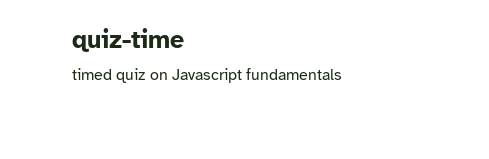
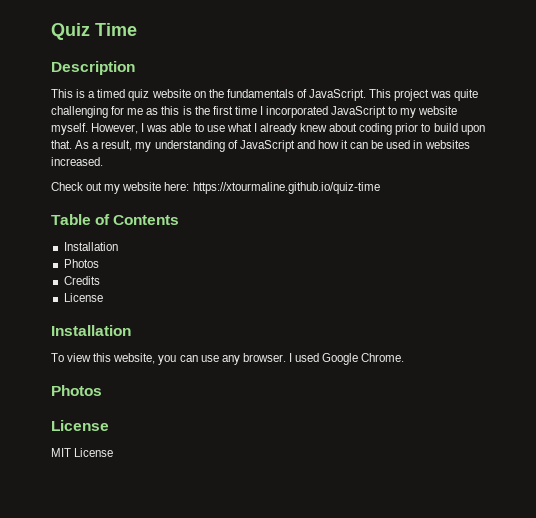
- quiz-time
- timed quiz on Javascript fundamentals
+ Quiz Time
+ Description
+ This is a timed quiz website on the fundamentals of JavaScript. This project was quite challenging for me as this is the first time I incorporated JavaScript to my website myself. However, I was able to use what I already knew about coding prior to build upon that. As a result, my understanding of JavaScript and how it can be used in websites increased.
+ Check out my website here: https://xtourmaline.github.io/quiz-time
+ Table of Contents
+ Installation
+ Photos
+ Credits
+ License
+ Installation
+ To view this website, you can use any browser. I used Google Chrome.
+ Photos
+ License
+ MIT License

